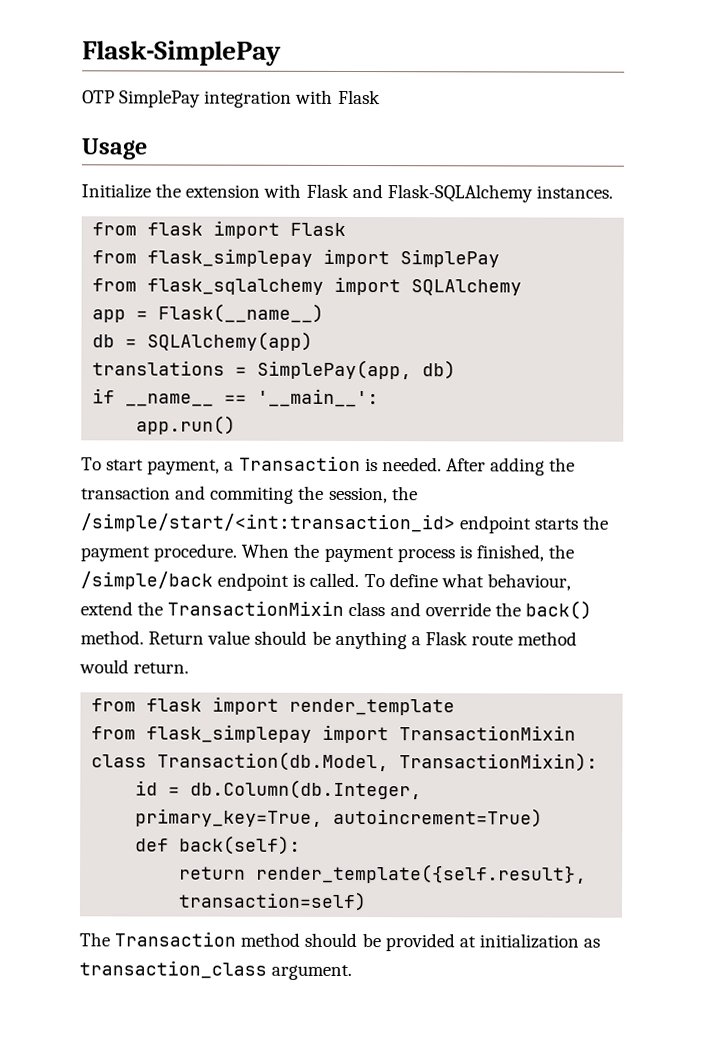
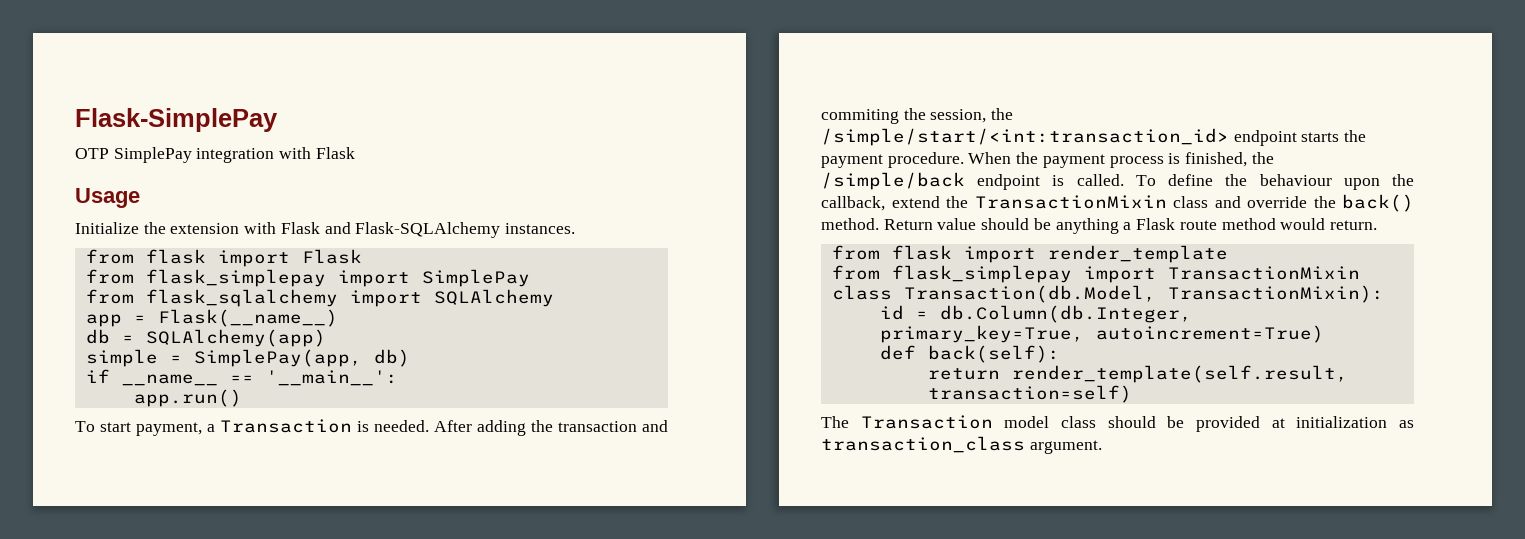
- translations = SimplePay(app, db)
+ simple = SimplePay(app, db)
- To define what behaviour, extend the TransactionMixin class and override the back() method.
+ To define the behaviour upon the callback, extend the TransactionMixin class and override the back() method.
- return render_template({self.result}, transaction=self)
+ return render_template(self.result, transaction=self)
- The Transaction method should be provided at initialization as transaction_class argument.
+ The Transaction model class should be provided at initialization as transaction_class argument.

